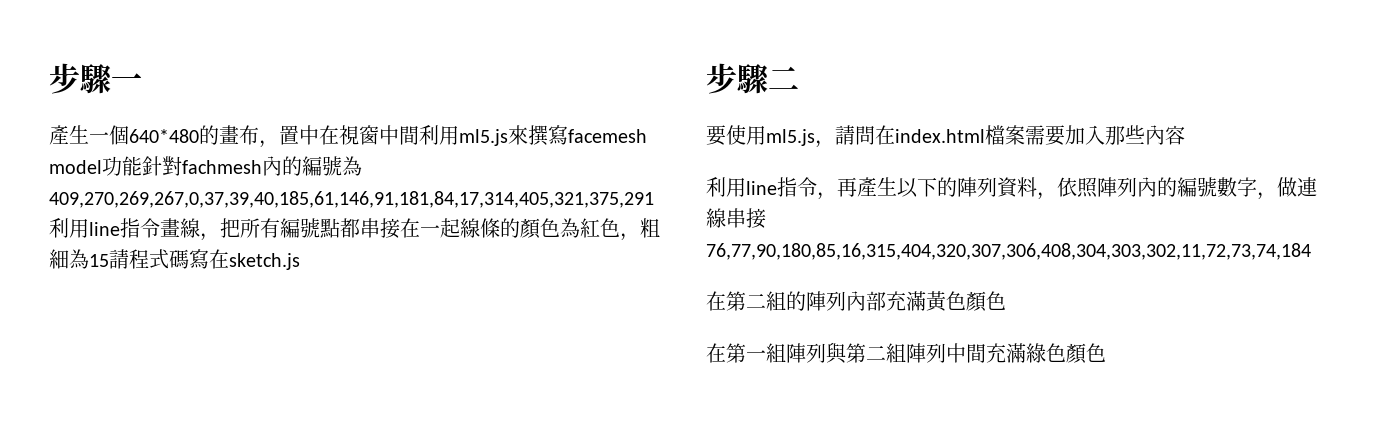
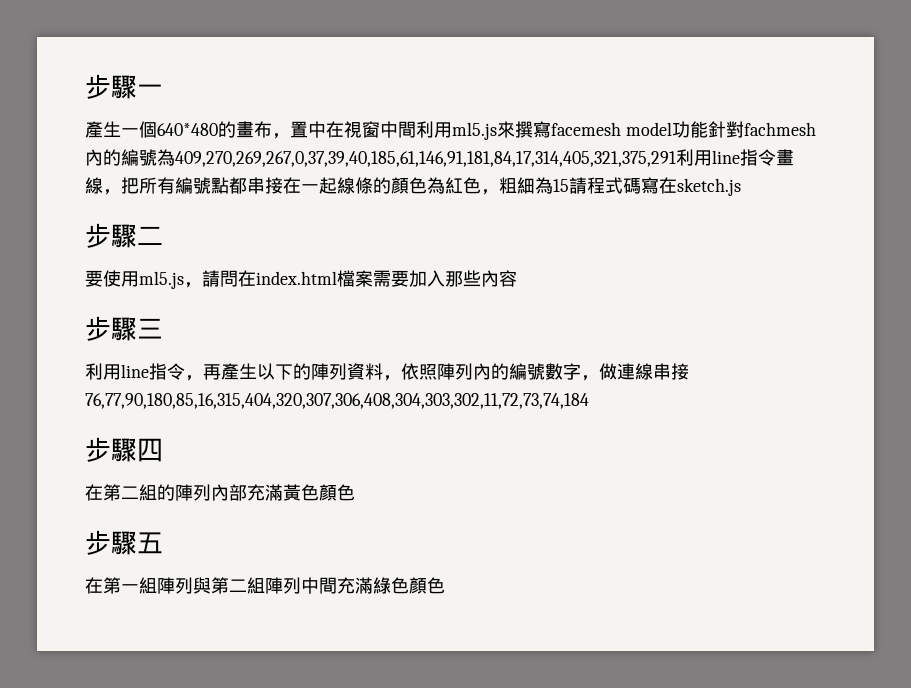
+ 步驟三
+ 步驟四
+ 步驟五

